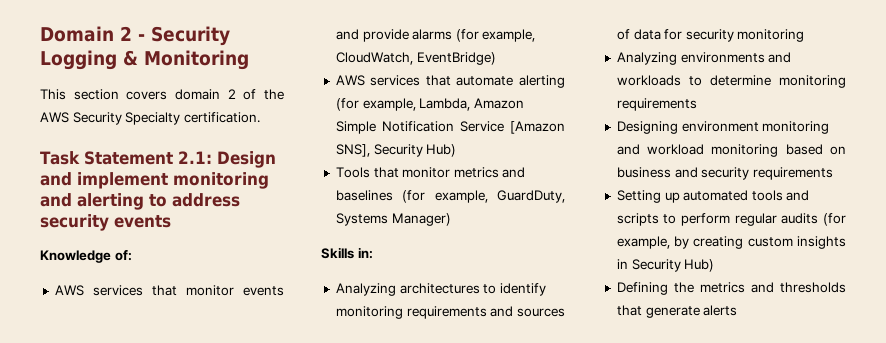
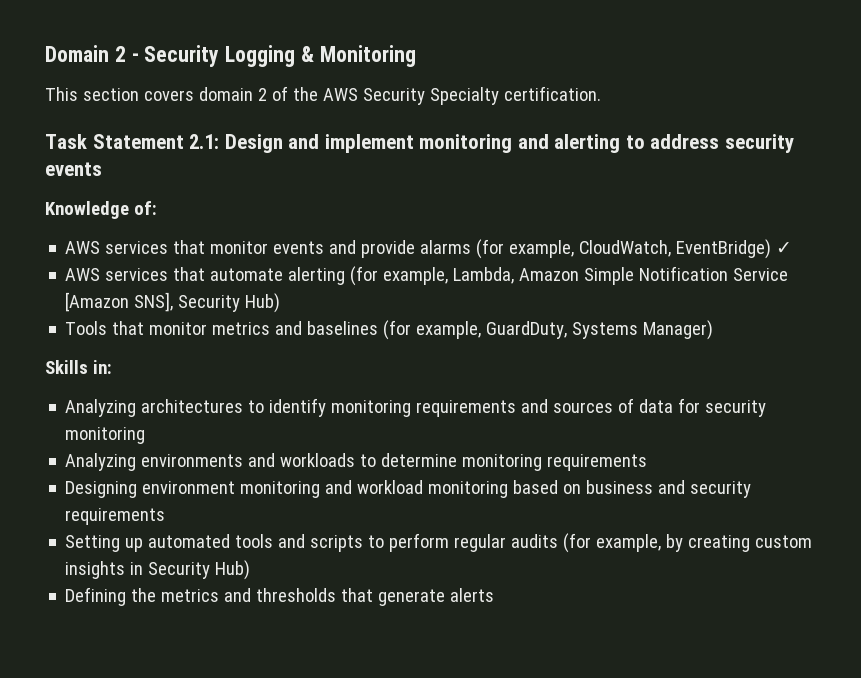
- AWS services that monitor events and provide alarms (for example, CloudWatch, EventBridge)
+ AWS services that monitor events and provide alarms (for example, CloudWatch, EventBridge) ✓

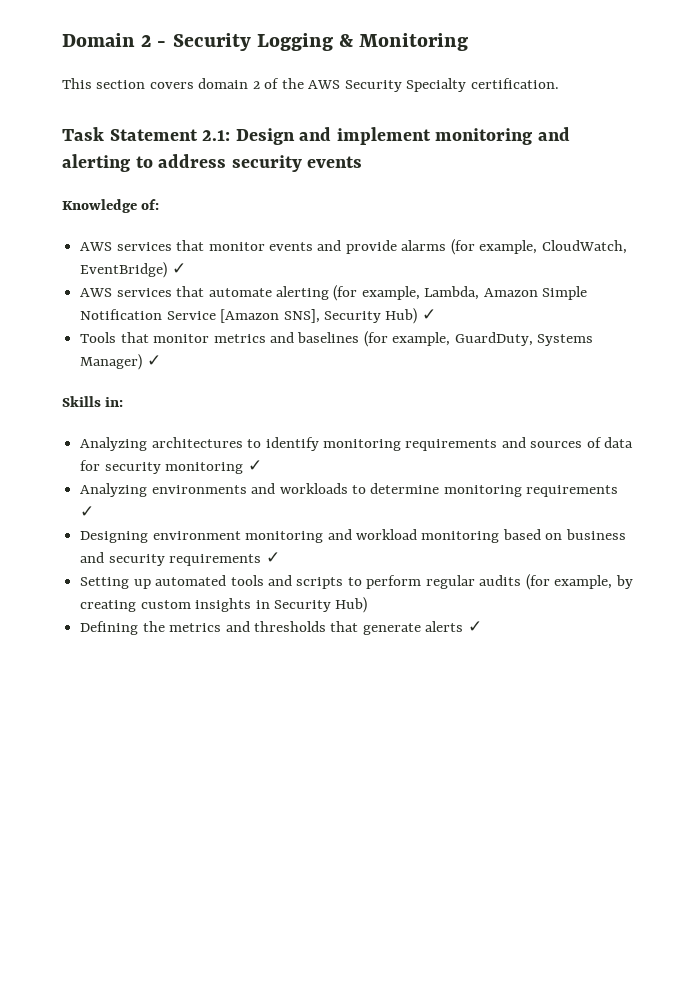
- AWS services that automate alerting (for example, Lambda, Amazon Simple Notification Service [Amazon SNS], Security Hub)
+ AWS services that automate alerting (for example, Lambda, Amazon Simple Notification Service [Amazon SNS], Security Hub) ✓
- Tools that monitor metrics and baselines (for example, GuardDuty, Systems Manager)
+ Tools that monitor metrics and baselines (for example, GuardDuty, Systems Manager) ✓
- Analyzing architectures to identify monitoring requirements and sources of data for security monitoring
+ Analyzing architectures to identify monitoring requirements and sources of data for security monitoring ✓
- Analyzing environments and workloads to determine monitoring requirements
+ Analyzing environments and workloads to determine monitoring requirements ✓
- Designing environment monitoring and workload monitoring based on business and security requirements
+ Designing environment monitoring and workload monitoring based on business and security requirements ✓
- Defining the metrics and thresholds that generate alerts
+ Defining the metrics and thresholds that generate alerts ✓

